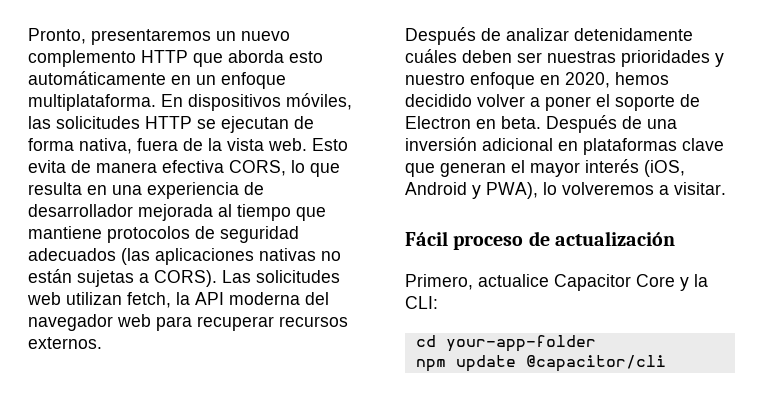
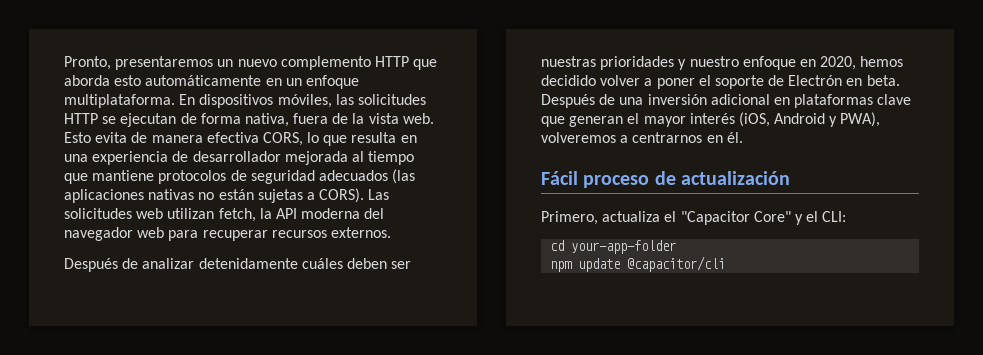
- Después de analizar detenidamente cuáles deben ser nuestras prioridades y nuestro enfoque en 2020, hemos decidido volver a poner el soporte de Electron en beta.
+ Después de analizar detenidamente cuáles deben ser nuestras prioridades y nuestro enfoque en 2020, hemos decidido volver a poner el soporte de Electrón en beta.
- Después de una inversión adicional en plataformas clave que generan el mayor interés (iOS, Android y PWA), lo volveremos a visitar.
+ Después de una inversión adicional en plataformas clave que generan el mayor interés (iOS, Android y PWA), volveremos a centrarnos en él.
- Primero, actualice Capacitor Core y la CLI:
+ Primero, actualiza el "Capacitor Core" y el CLI:

